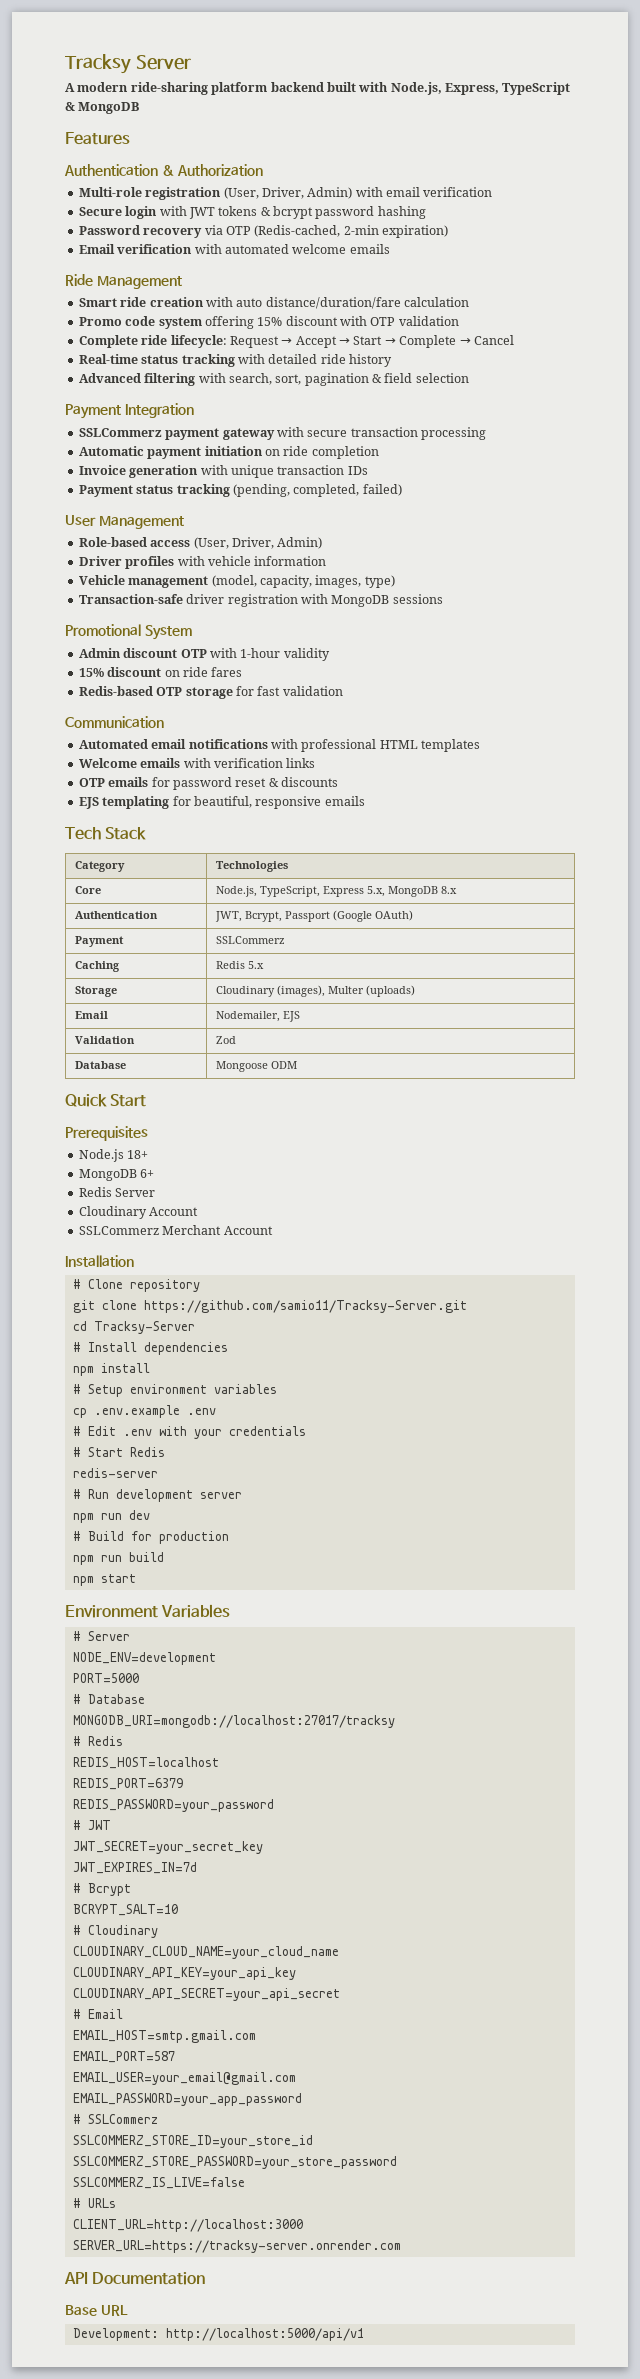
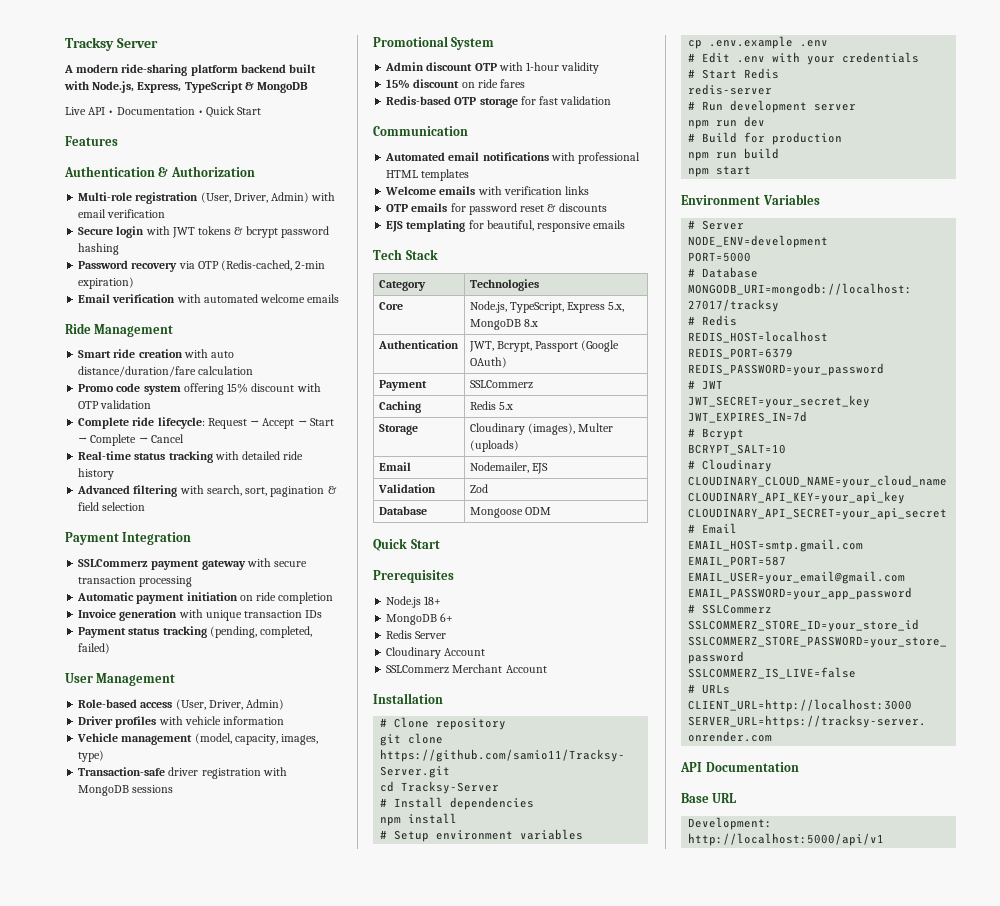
+ Live API • Documentation • Quick Start

